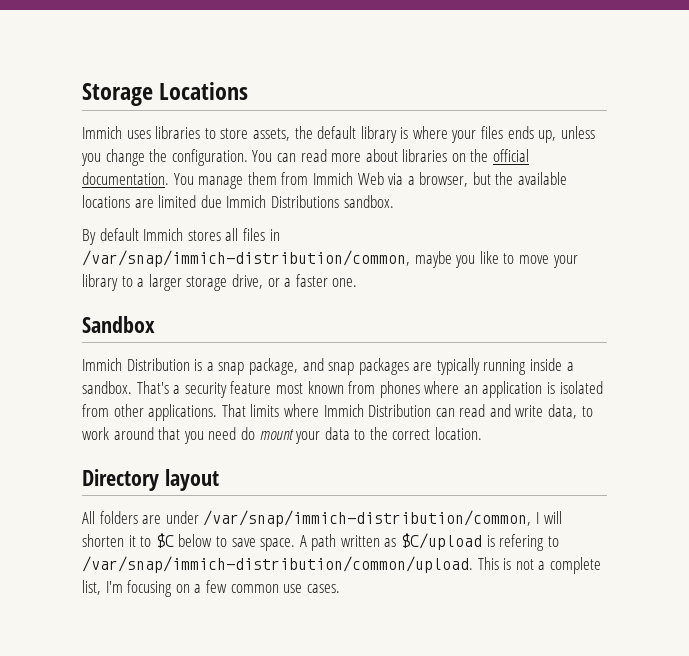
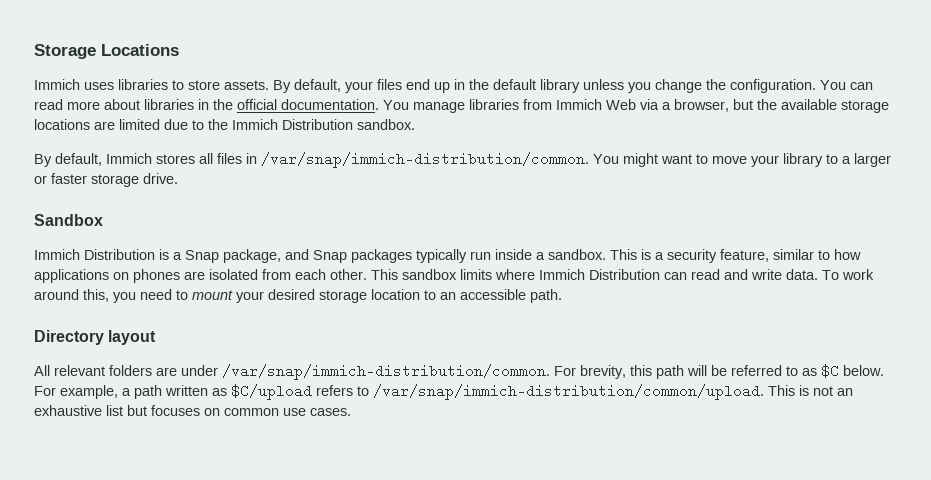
- Immich uses libraries to store assets, the default library is where your files ends up, unless you change the configuration.
+ Immich uses libraries to store assets. By default, your files end up in the default library unless you change the configuration.
- You can read more about libraries on the official documentation.
+ You can read more about libraries in the official documentation.
- You manage them from Immich Web via a browser, but the available locations are limited due Immich Distributions sandbox.
+ You manage libraries from Immich Web via a browser, but the available storage locations are limited due to the Immich Distribution sandbox.
- By default Immich stores all files in /var/snap/immich-distribution/common, maybe you like to move your library to a larger storage drive, or a faster one.
+ By default, Immich stores all files in /var/snap/immich-distribution/common. You might want to move your library to a larger or faster storage drive.
- Immich Distribution is a snap package, and snap packages are typically running inside a sandbox. That's a security feature most known from phones where an application is isolated from other applications. That limits where Immich Distribution can read and write data, to work around that you need do mount your data to the correct location.
+ Immich Distribution is a Snap package, and Snap packages typically run inside a sandbox. This is a security feature, similar to how applications on phones are isolated from each other. This sandbox limits where Immich Distribution can read and write data. To work around this, you need to mount your desired storage location to an accessible path.
- All folders are under /var/snap/immich-distribution/common, I will shorten it to $C below to save space. A path written as $C/upload is refering to /var/snap/immich-distribution/common/upload.
+ All relevant folders are under /var/snap/immich-distribution/common. For brevity, this path will be referred to as $C below. For example, a path written as $C/upload refers to /var/snap/immich-distribution/common/upload.
- This is not a complete list, I'm focusing on a few common use cases.
+ This is not an exhaustive list but focuses on common use cases.

